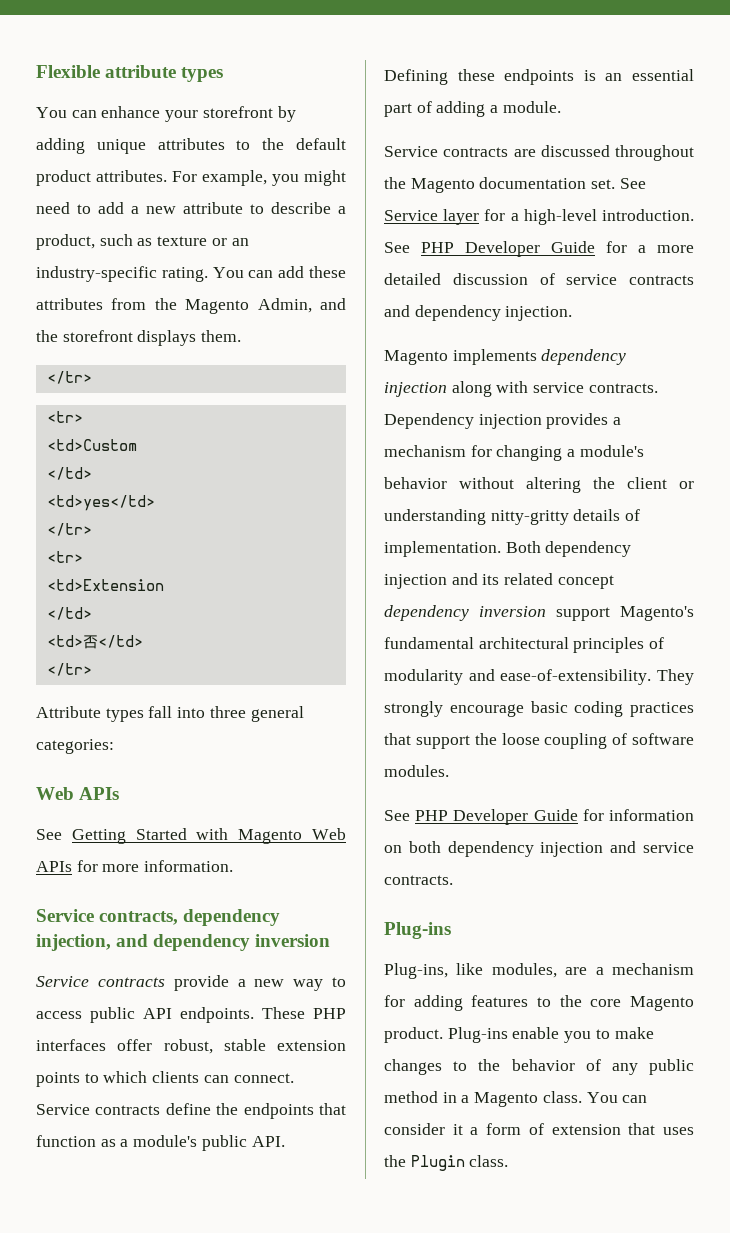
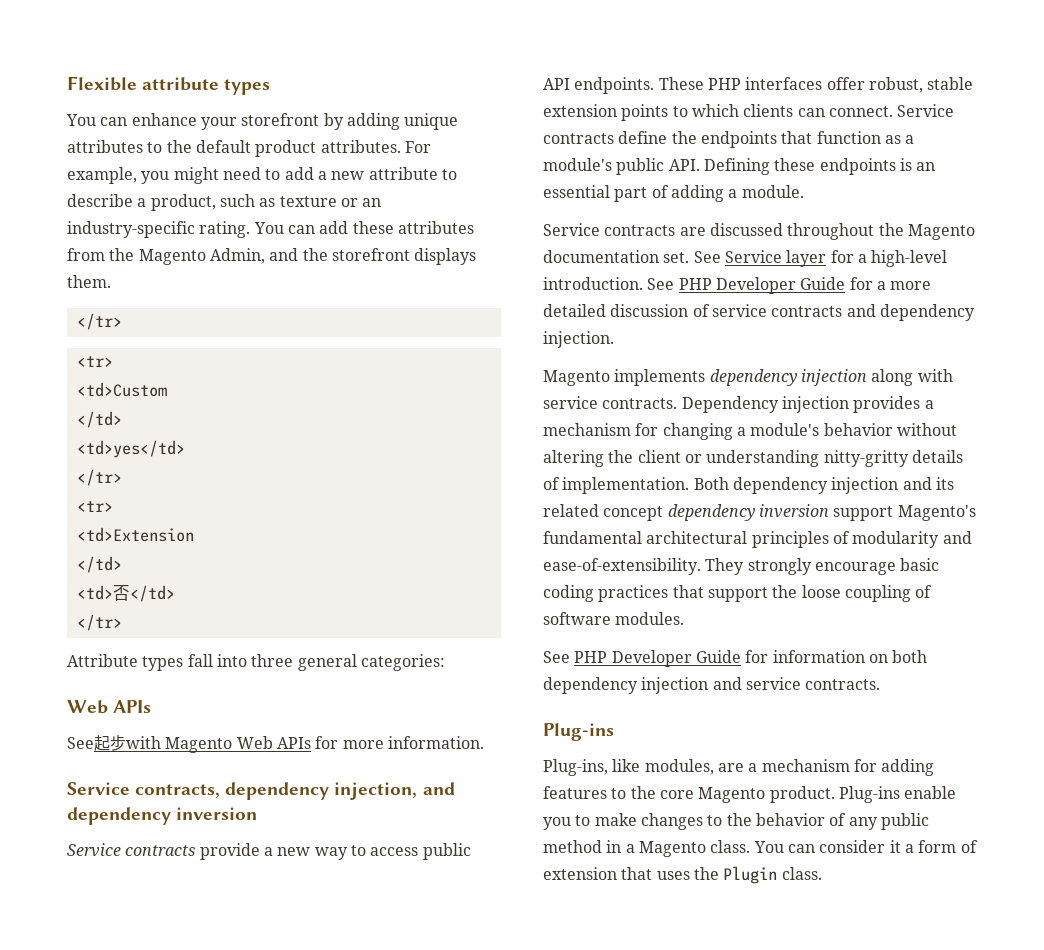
- See Getting Started with Magento Web APIs for more information.
+ See起步with Magento Web APIs for more information.

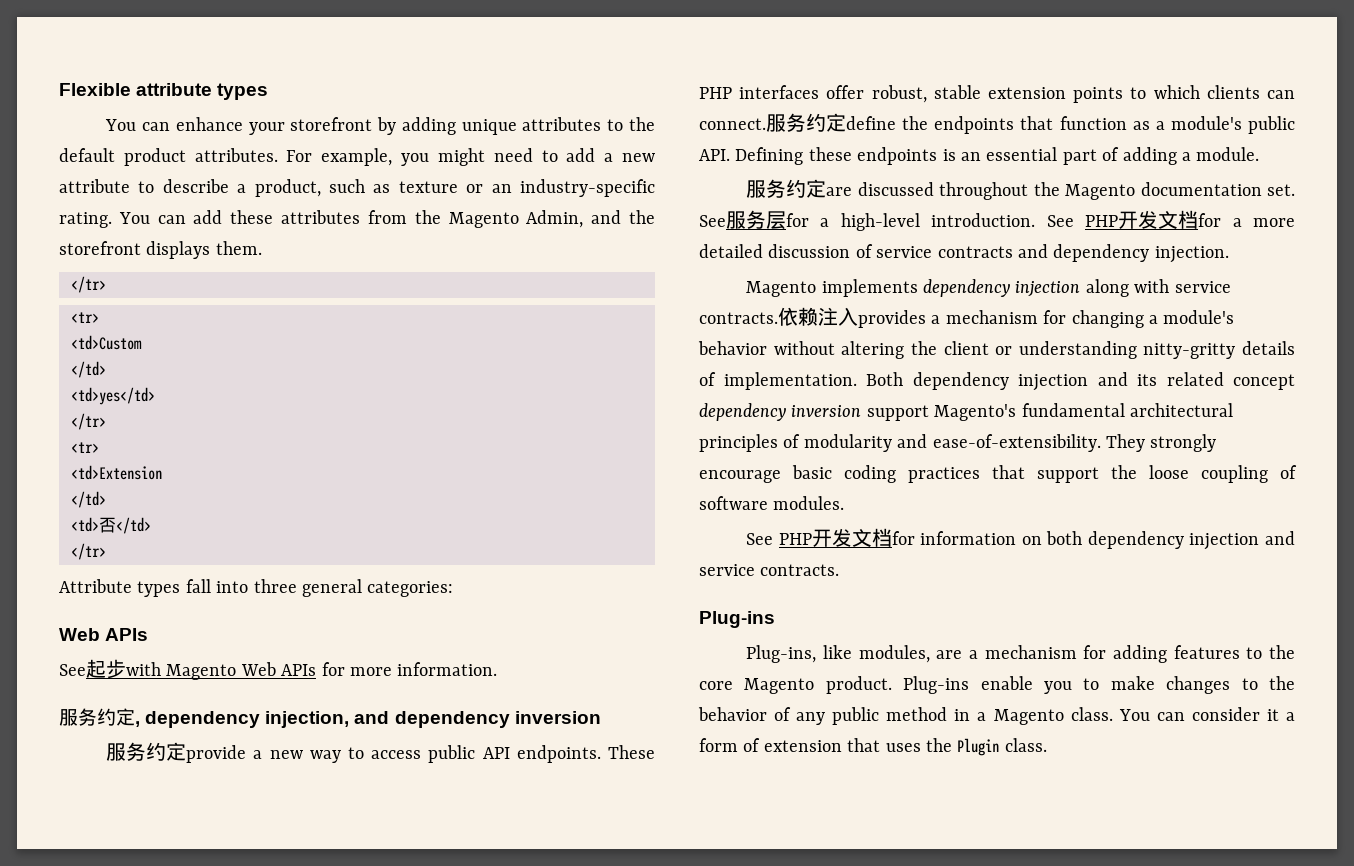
- Service contracts, dependency injection, and dependency inversion
+ 服务约定, dependency injection, and dependency inversion
- Service contracts provide a new way to access public API endpoints.
+ 服务约定provide a new way to access public API endpoints.
- Service contracts define the endpoints that function as a module's public API. Defining these endpoints is an essential part of adding a module.
+ 服务约定define the endpoints that function as a module's public API. Defining these endpoints is an essential part of adding a module.
- Service contracts are discussed throughout the Magento documentation set.
+ 服务约定are discussed throughout the Magento documentation set.
- See Service layer for a high-level introduction.
+ See服务层for a high-level introduction.
- See PHP Developer Guide for a more detailed discussion of service contracts and dependency injection.
+ See PHP开发文档for a more detailed discussion of service contracts and dependency injection.
- Dependency injection provides a mechanism for changing a module's behavior without altering the client or understanding nitty-gritty details of implementation.
+ 依赖注入provides a mechanism for changing a module's behavior without altering the client or understanding nitty-gritty details of implementation.
- See PHP Developer Guide for information on both dependency injection and service contracts.
+ See PHP开发文档for information on both dependency injection and service contracts.

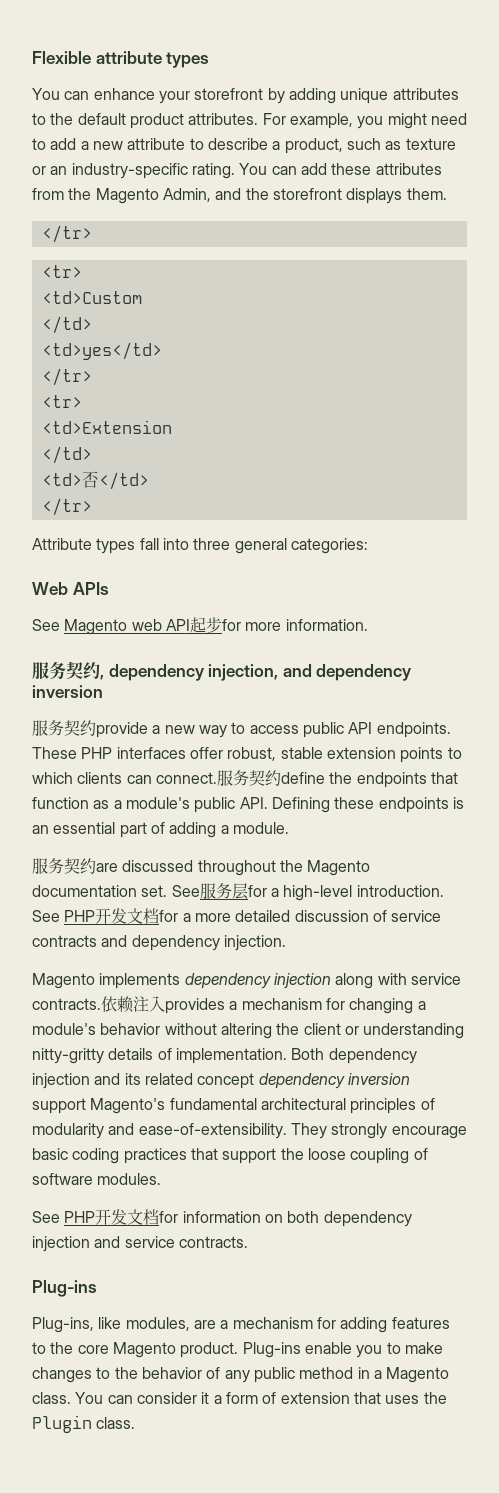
- See起步with Magento Web APIs for more information.
+ See Magento web API起步for more information.
- 服务约定, dependency injection, and dependency inversion
+ 服务契约, dependency injection, and dependency inversion
- 服务约定provide a new way to access public API endpoints.
+ 服务契约provide a new way to access public API endpoints.
- 服务约定define the endpoints that function as a module's public API. Defining these endpoints is an essential part of adding a module.
+ 服务契约define the endpoints that function as a module's public API. Defining these endpoints is an essential part of adding a module.
- 服务约定are discussed throughout the Magento documentation set.
+ 服务契约are discussed throughout the Magento documentation set.

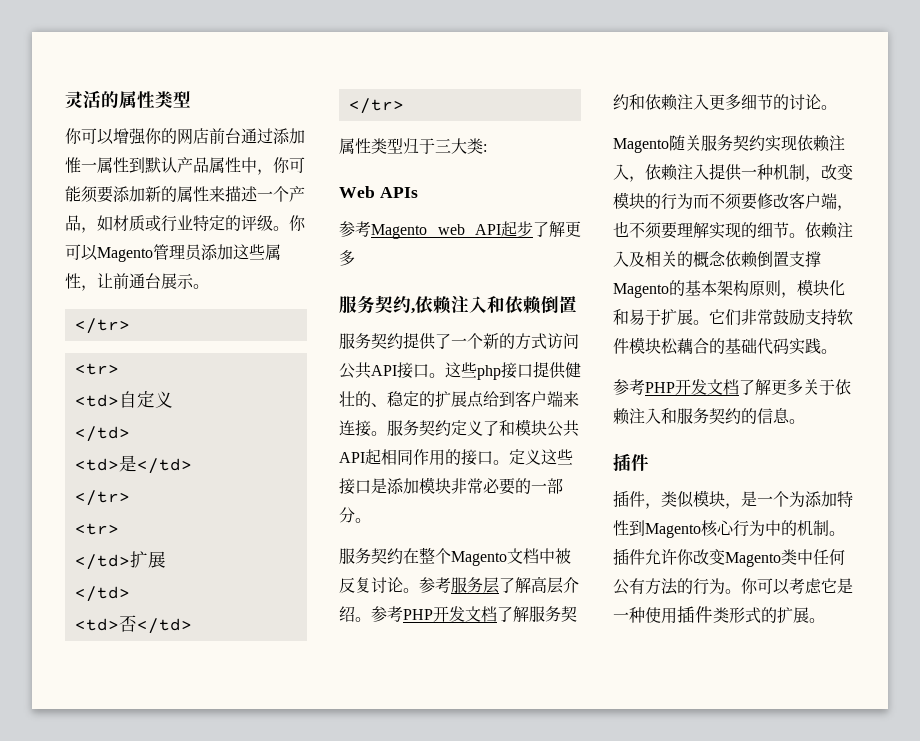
- Flexible attribute types
- You can enhance your storefront by adding unique attributes to the default product attributes. For example, you might need to add a new attribute to describe a product, such as texture or an industry-specific rating. You can add these attributes from the Magento Admin, and the storefront displays them.
+ 灵活的属性类型
+ 你可以增强你的网店前台通过添加惟一属性到默认产品属性中，你可能须要添加新的属性来描述一个产品，如材质或行业特定的评级。你可以Magento管理员添加这些属性，让前通台展示。
  </tr>
  <tr>
- <td>Custom
+ <td>自定义
  </td>
- <td>yes</td>
+ <td>是</td>
  </tr>
  <tr>
- <td>Extension
+ </td>扩展
- Attribute types fall into three general categories:
+ 属性类型归于三大类:
- See Magento web API起步for more information.
+ 参考Magento web API起步了解更多
- 服务契约, dependency injection, and dependency inversion
- 服务契约provide a new way to access public API endpoints. These PHP interfaces offer robust, stable extension points to which clients can connect.服务契约define the endpoints that function as a module's public API. Defining these endpoints is an essential part of adding a module.
- 服务契约are discussed throughout the Magento documentation set. See服务层for a high-level introduction. See PHP开发文档for a more detailed discussion of service contracts and dependency injection.
- Magento implements dependency injection along with service contracts.依赖注入provides a mechanism for changing a module's behavior without altering the client or understanding nitty-gritty details of implementation. Both dependency injection and its related concept dependency inversion support Magento's fundamental architectural principles of modularity and ease-of-extensibility. They strongly encourage basic coding practices that support the loose coupling of software modules.
- See PHP开发文档for information on both dependency injection and service contracts.
- Plug-ins
- Plug-ins, like modules, are a mechanism for adding features to the core Magento product. Plug-ins enable you to make changes to the behavior of any public method in a Magento class. You can consider it a form of extension that uses the Plugin class.
+ 服务契约,依赖注入和依赖倒置
+ 服务契约提供了一个新的方式访问公共API接口。这些php接口提供健壮的、稳定的扩展点给到客户端来连接。服务契约定义了和模块公共API起相同作用的接口。定义这些接口是添加模块非常必要的一部分。
+ 服务契约在整个Magento文档中被反复讨论。参考服务层了解高层介绍。参考PHP开发文档了解服务契约和依赖注入更多细节的讨论。
+ Magento随关服务契约实现依赖注入，依赖注入提供一种机制，改变模块的行为而不须要修改客户端，也不须要理解实现的细节。依赖注入及相关的概念依赖倒置支撑Magento的基本架构原则，模块化和易于扩展。它们非常鼓励支持软件模块松藕合的基础代码实践。
+ 参考PHP开发文档了解更多关于依赖注入和服务契约的信息。
+ 插件
+ 插件，类似模块，是一个为添加特性到Magento核心行为中的机制。插件允许你改变Magento类中任何公有方法的行为。你可以考虑它是一种使用插件类形式的扩展。

